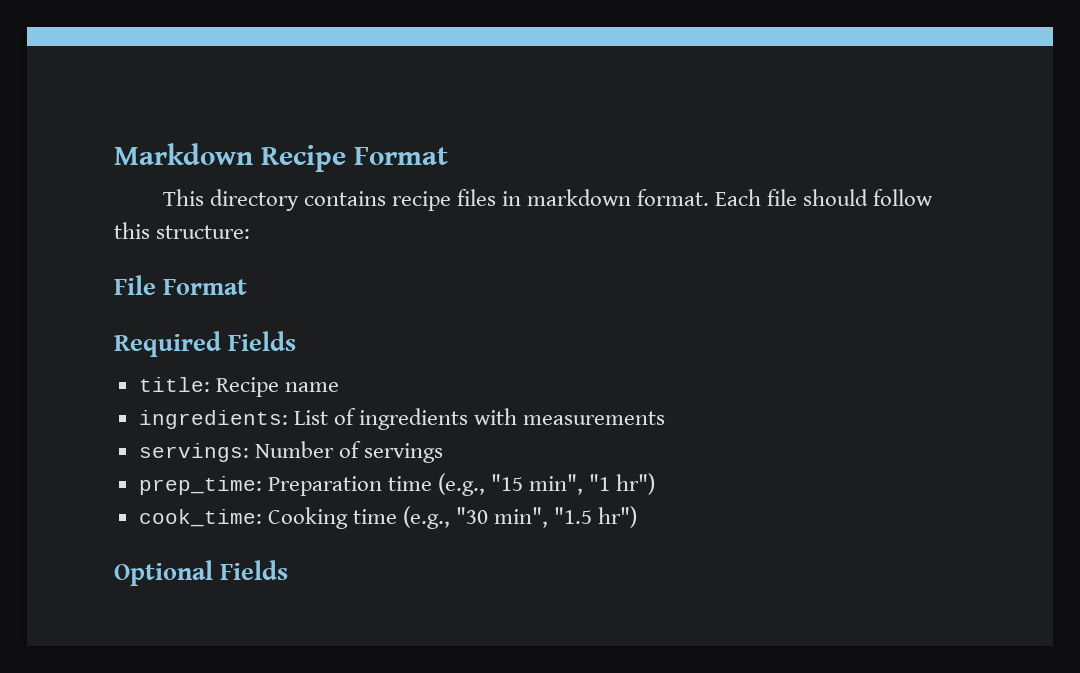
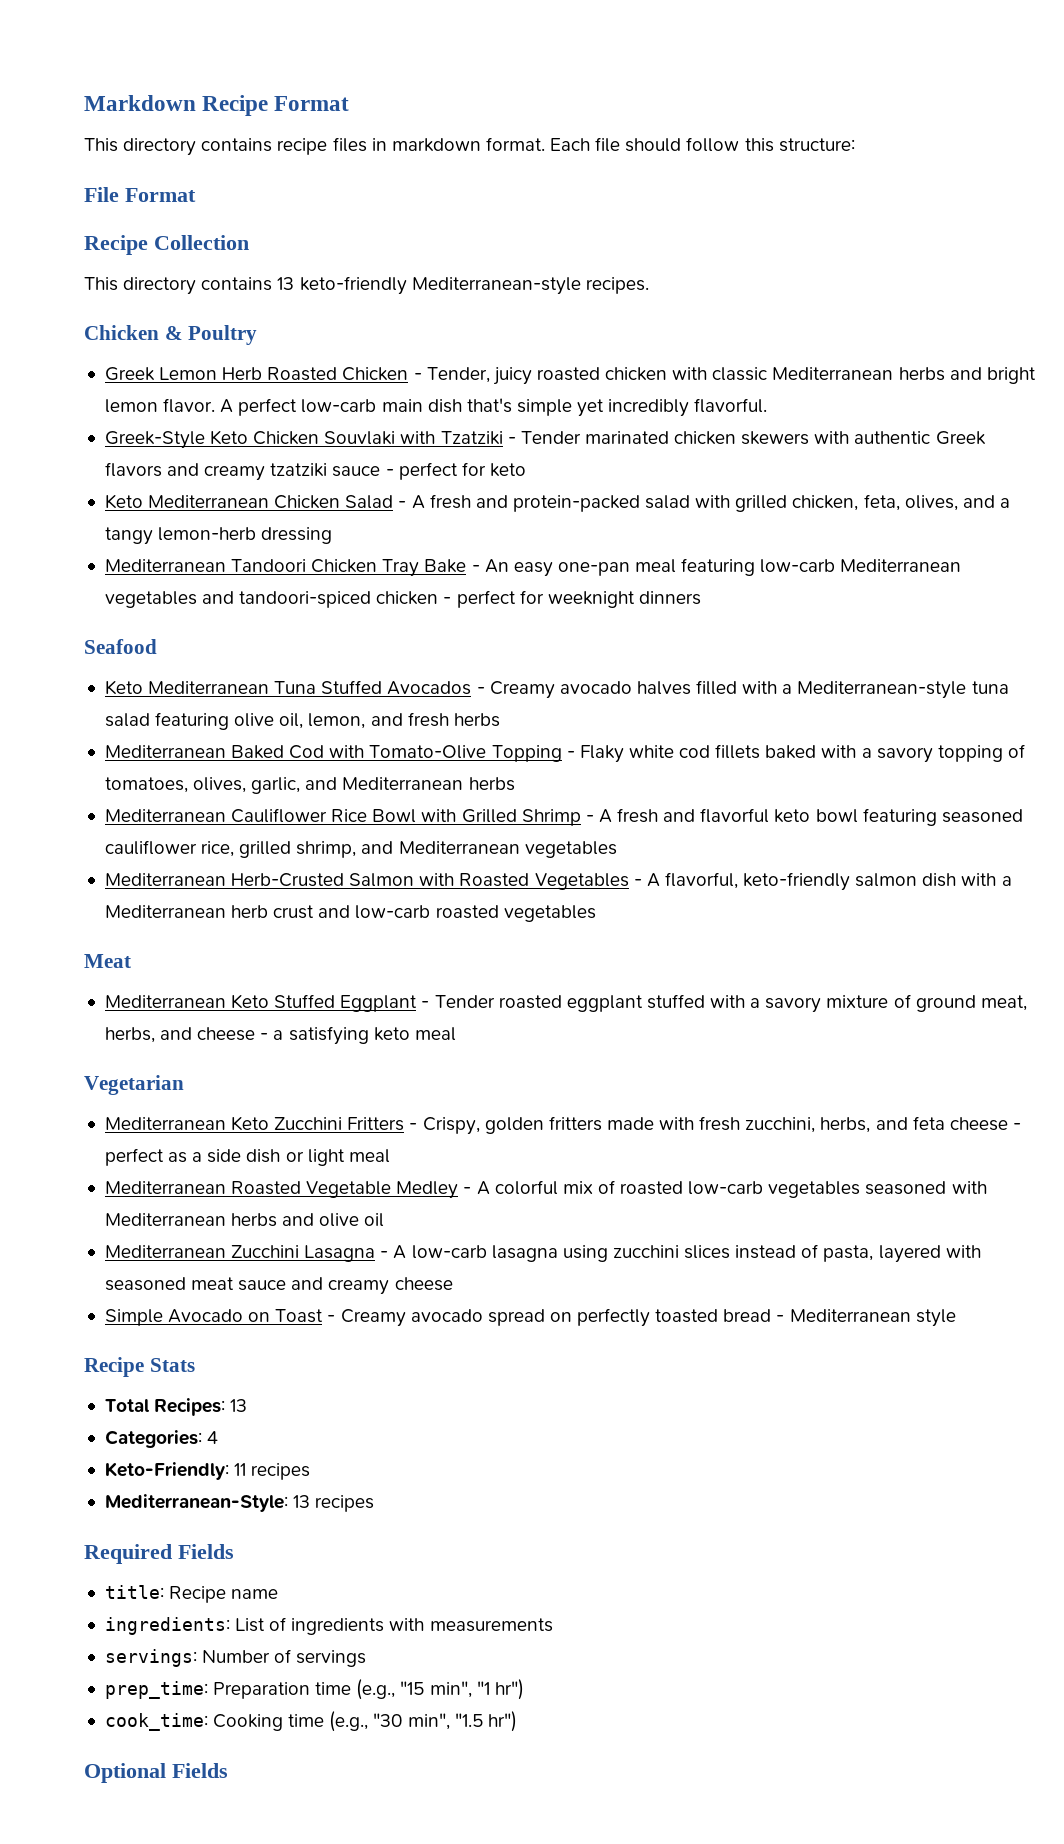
+ Recipe Collection
+ This directory contains 13 keto-friendly Mediterranean-style recipes.
+ Chicken & Poultry
+ Greek Lemon Herb Roasted Chicken - Tender, juicy roasted chicken with classic Mediterranean herbs and bright lemon flavor. A perfect low-carb main dish that's simple yet incredibly flavorful.
+ Greek-Style Keto Chicken Souvlaki with Tzatziki - Tender marinated chicken skewers with authentic Greek flavors and creamy tzatziki sauce - perfect for keto
+ Keto Mediterranean Chicken Salad - A fresh and protein-packed salad with grilled chicken, feta, olives, and a tangy lemon-herb dressing
+ Mediterranean Tandoori Chicken Tray Bake - An easy one-pan meal featuring low-carb Mediterranean vegetables and tandoori-spiced chicken - perfect for weeknight dinners
+ Seafood
+ Keto Mediterranean Tuna Stuffed Avocados - Creamy avocado halves filled with a Mediterranean-style tuna salad featuring olive oil, lemon, and fresh herbs
+ Mediterranean Baked Cod with Tomato-Olive Topping - Flaky white cod fillets baked with a savory topping of tomatoes, olives, garlic, and Mediterranean herbs
+ Mediterranean Cauliflower Rice Bowl with Grilled Shrimp - A fresh and flavorful keto bowl featuring seasoned cauliflower rice, grilled shrimp, and Mediterranean vegetables
+ Mediterranean Herb-Crusted Salmon with Roasted Vegetables - A flavorful, keto-friendly salmon dish with a Mediterranean herb crust and low-carb roasted vegetables
+ Meat
+ Mediterranean Keto Stuffed Eggplant - Tender roasted eggplant stuffed with a savory mixture of ground meat, herbs, and cheese - a satisfying keto meal
+ Vegetarian
+ Mediterranean Keto Zucchini Fritters - Crispy, golden fritters made with fresh zucchini, herbs, and feta cheese - perfect as a side dish or light meal
+ Mediterranean Roasted Vegetable Medley - A colorful mix of roasted low-carb vegetables seasoned with Mediterranean herbs and olive oil
+ Mediterranean Zucchini Lasagna - A low-carb lasagna using zucchini slices instead of pasta, layered with seasoned meat sauce and creamy cheese
+ Simple Avocado on Toast - Creamy avocado spread on perfectly toasted bread - Mediterranean style
+ Recipe Stats
+ Total Recipes: 13
+ Categories: 4
+ Keto-Friendly: 11 recipes
+ Mediterranean-Style: 13 recipes

